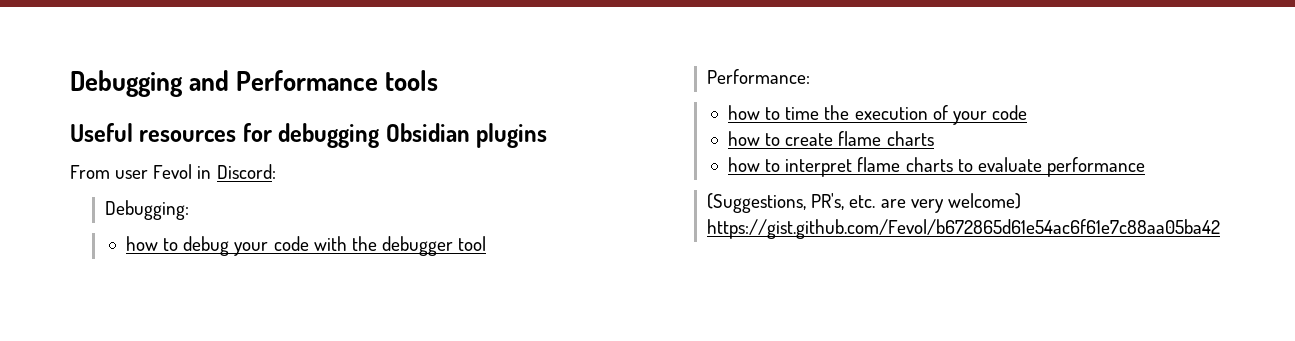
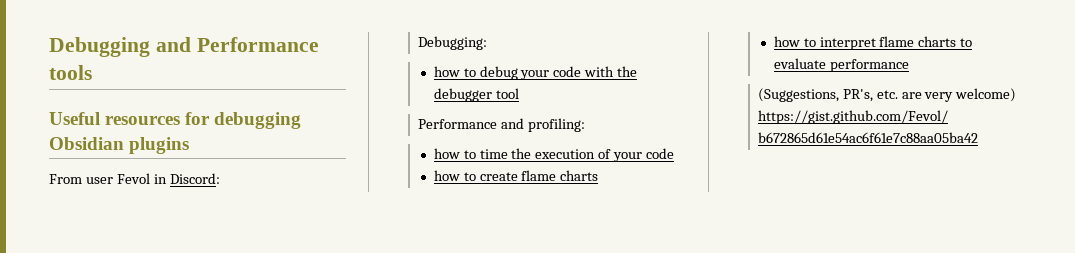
- Performance:
+ Performance and profiling:

